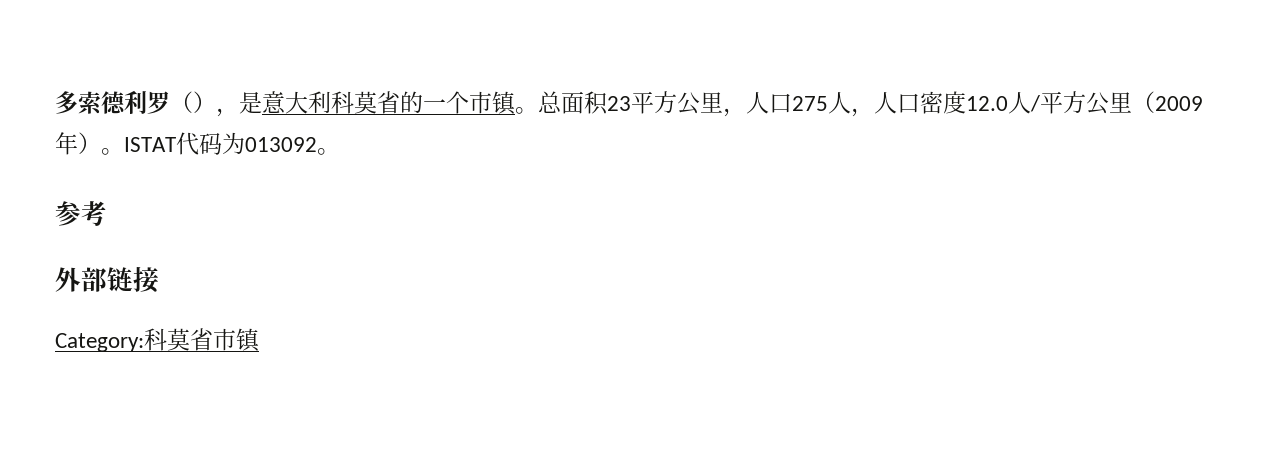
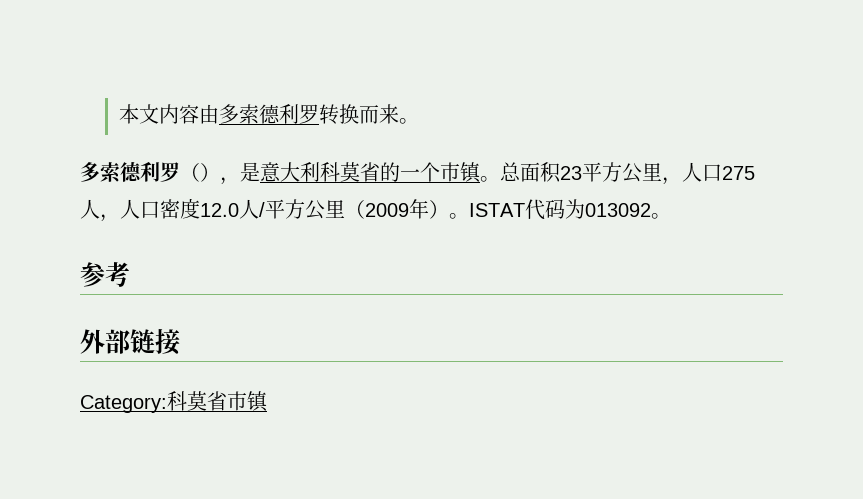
+ 本文内容由多索德利罗转换而来。

